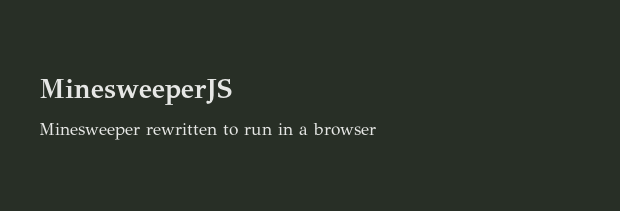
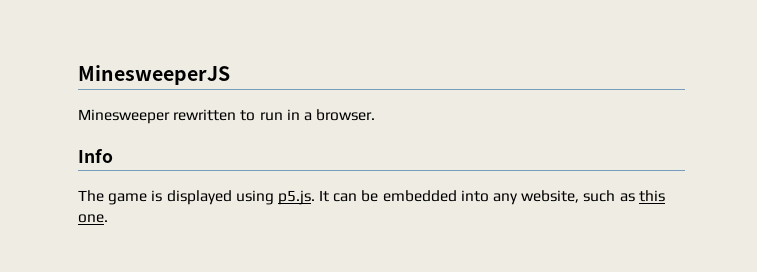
- Minesweeper rewritten to run in a browser
+ Minesweeper rewritten to run in a browser.
+ Info
+ The game is displayed using p5.js. It can be embedded into any website, such as this one.

